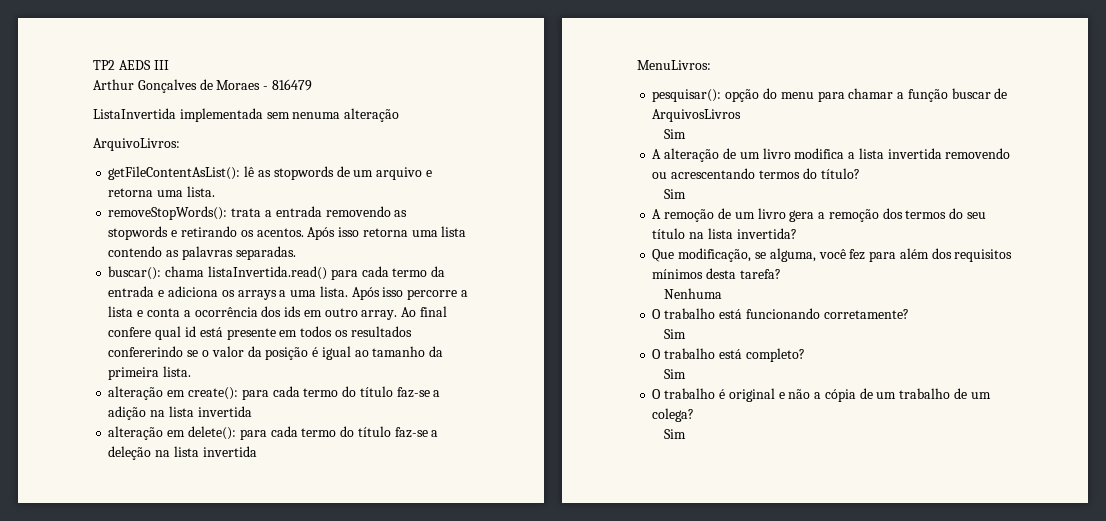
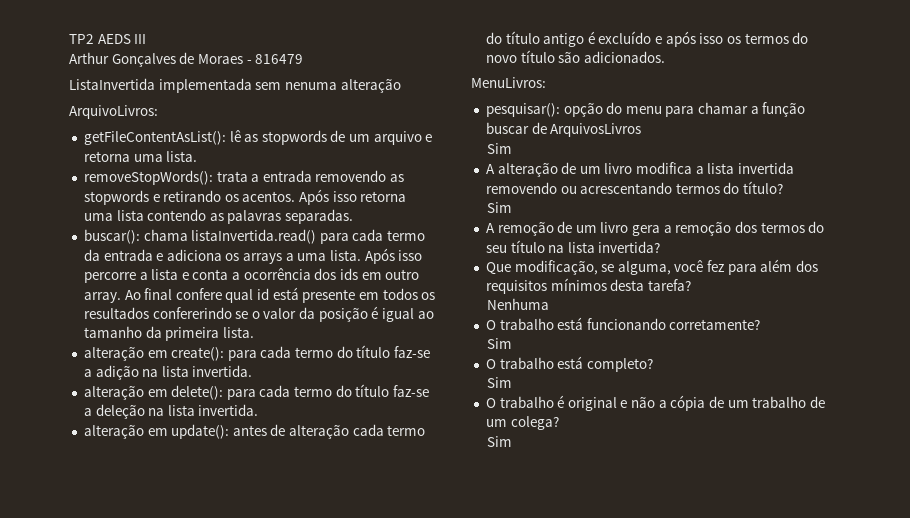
- alteração em create(): para cada termo do título faz-se a adição na lista invertida
+ alteração em create(): para cada termo do título faz-se a adição na lista invertida.
- alteração em delete(): para cada termo do título faz-se a deleção na lista invertida
+ alteração em delete(): para cada termo do título faz-se a deleção na lista invertida.
+ alteração em update(): antes de alteração cada termo do título antigo é excluído e após isso os termos do novo título são adicionados.

